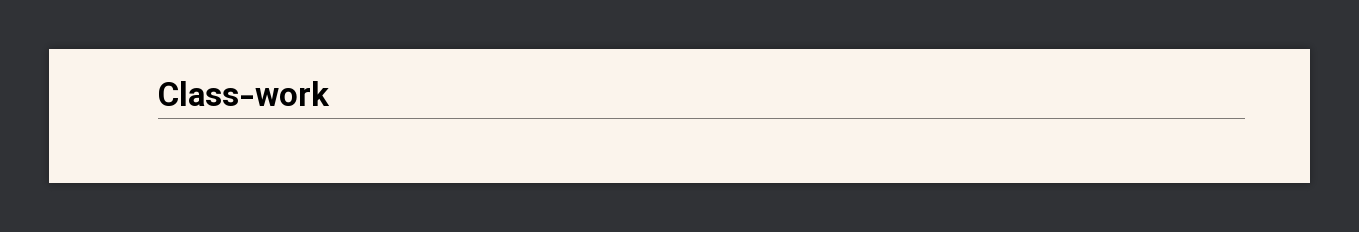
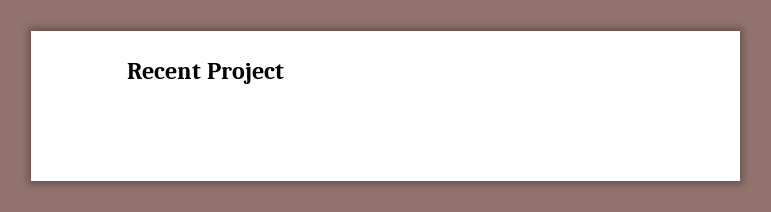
- Class-work
+ Recent Project

